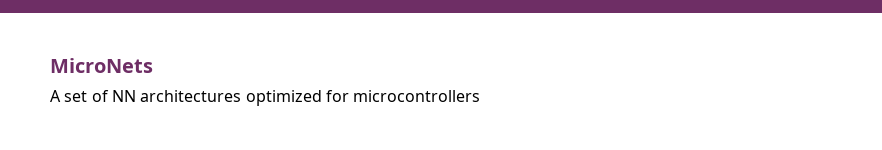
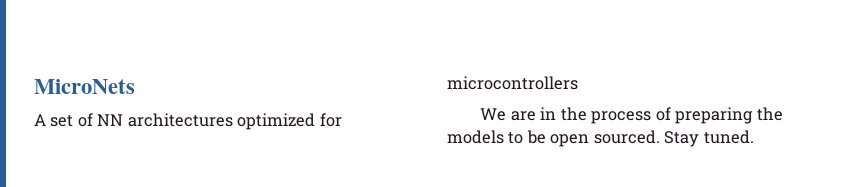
+ We are in the process of preparing the models to be open sourced. Stay tuned.

